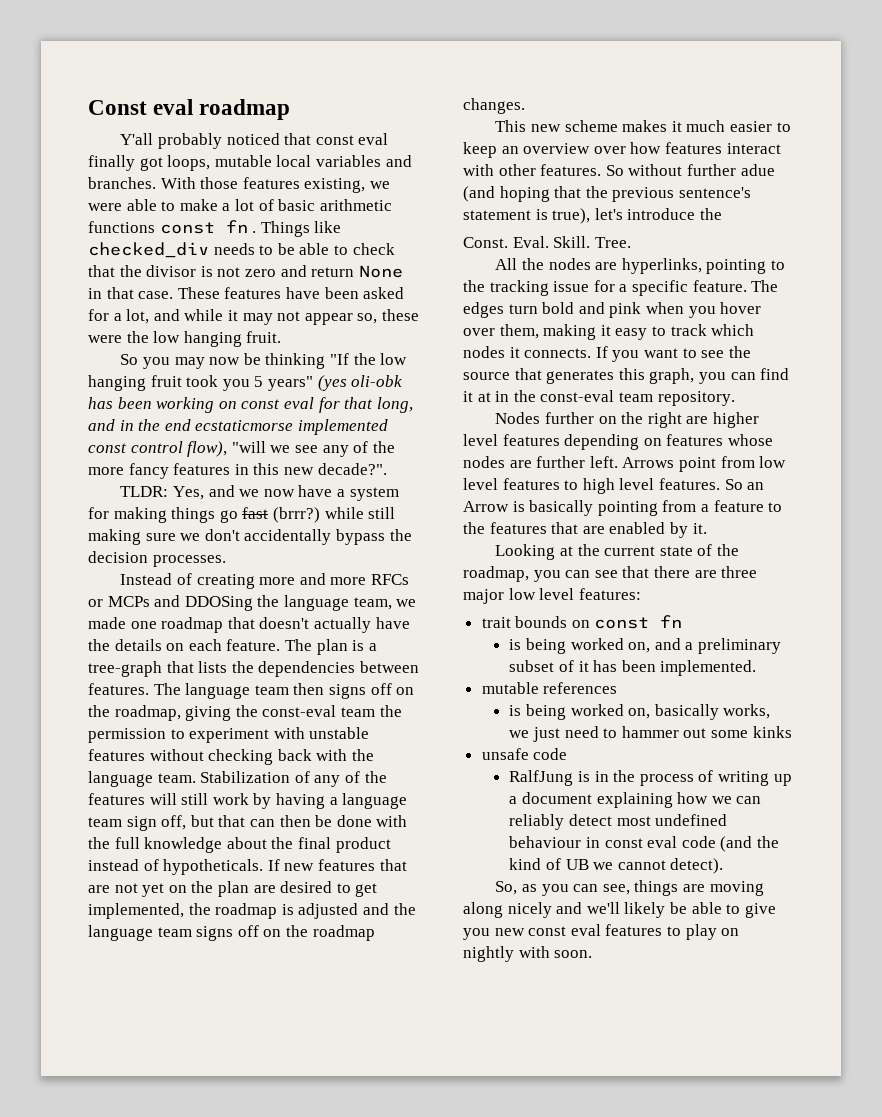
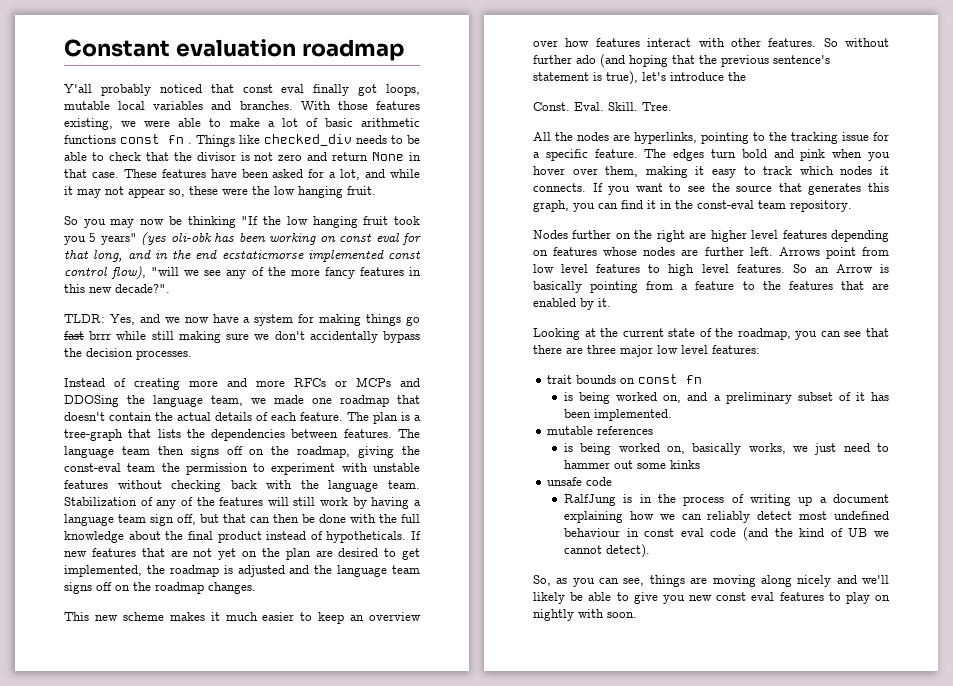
- Const eval roadmap
+ Constant evaluation roadmap
- TLDR: Yes, and we now have a system for making things go fast (brrr?) while still making sure we don't accidentally bypass the decision processes.
+ TLDR: Yes, and we now have a system for making things go fast brrr while still making sure we don't accidentally bypass the decision processes.
- Instead of creating more and more RFCs or MCPs and DDOSing the language team, we made one roadmap that doesn't actually have the details on each feature.
+ Instead of creating more and more RFCs or MCPs and DDOSing the language team, we made one roadmap that doesn't contain the actual details of each feature.
- So without further adue (and hoping that the previous sentence's statement is true), let's introduce the
+ So without further ado (and hoping that the previous sentence's statement is true), let's introduce the
- If you want to see the source that generates this graph, you can find it at in the const-eval team repository.
+ If you want to see the source that generates this graph, you can find it in the const-eval team repository.

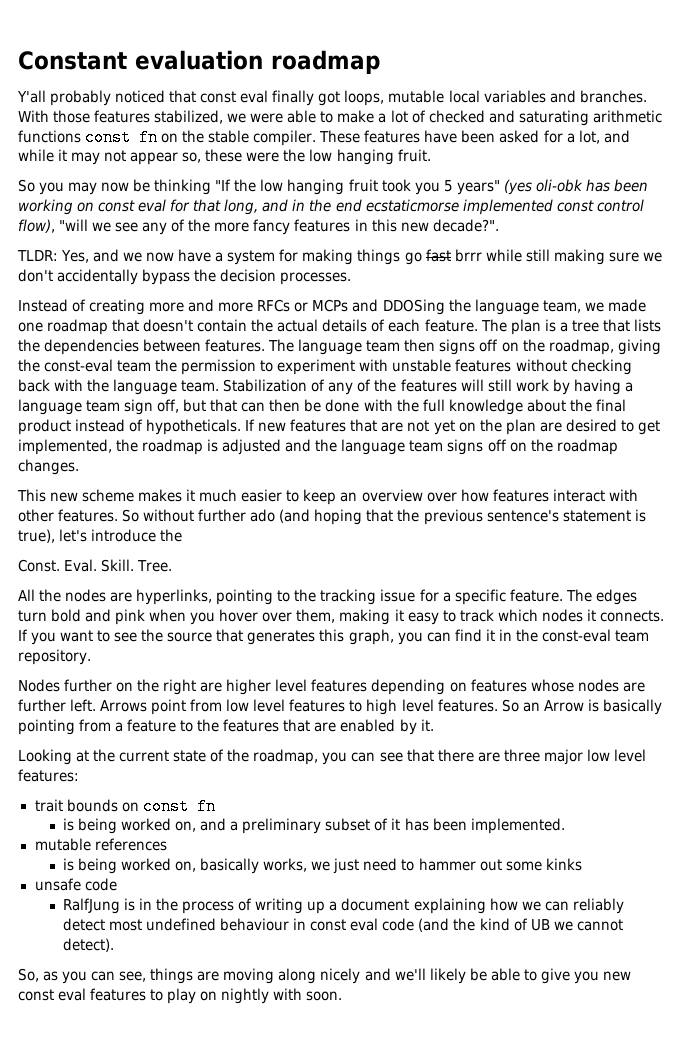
- With those features existing, we were able to make a lot of basic arithmetic functions const fn . Things like checked_div needs to be able to check that the divisor is not zero and return None in that case.
+ With those features stabilized, we were able to make a lot of checked and saturating arithmetic functions const fn on the stable compiler.
- The plan is a tree-graph that lists the dependencies between features.
+ The plan is a tree that lists the dependencies between features.

